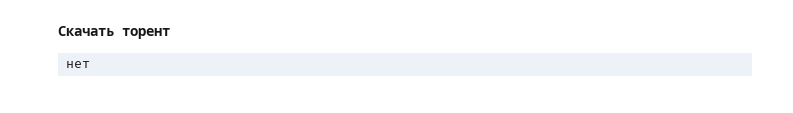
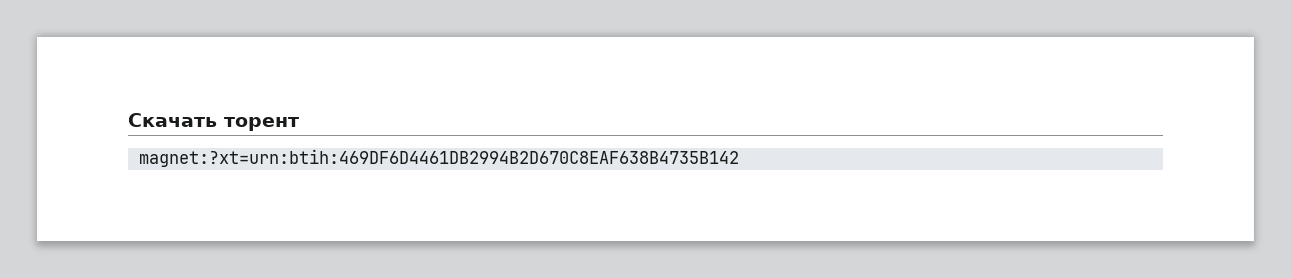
- нет
+ magnet:?xt=urn:btih:469DF6D4461DB2994B2D670C8EAF638B4735B142

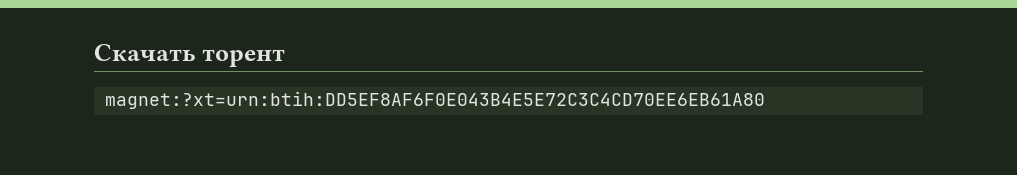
- magnet:?xt=urn:btih:469DF6D4461DB2994B2D670C8EAF638B4735B142
+ magnet:?xt=urn:btih:DD5EF8AF6F0E043B4E5E72C3C4CD70EE6EB61A80

